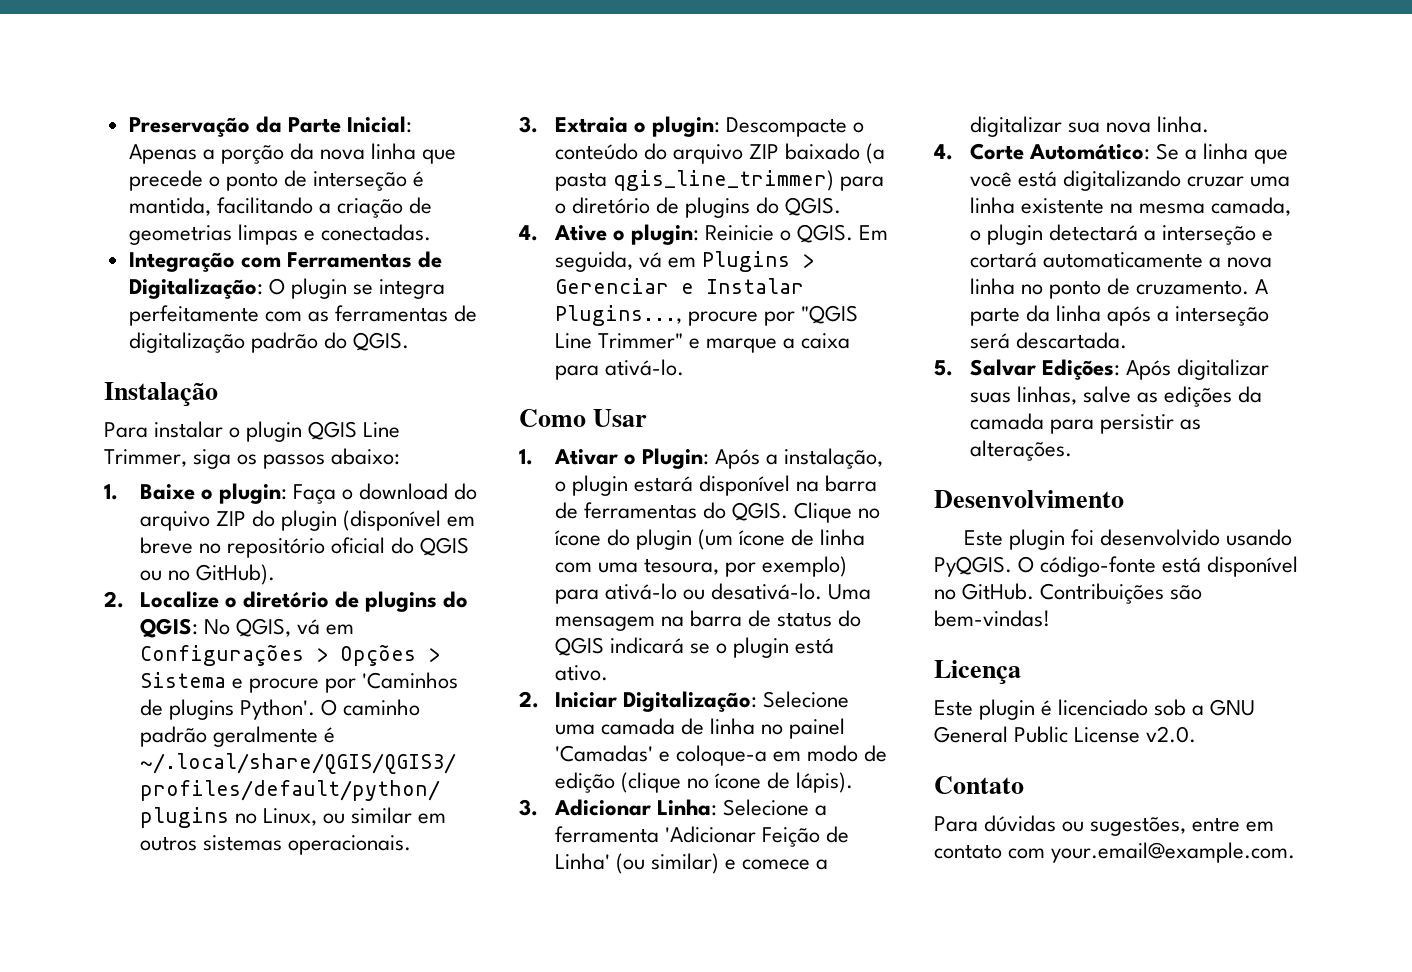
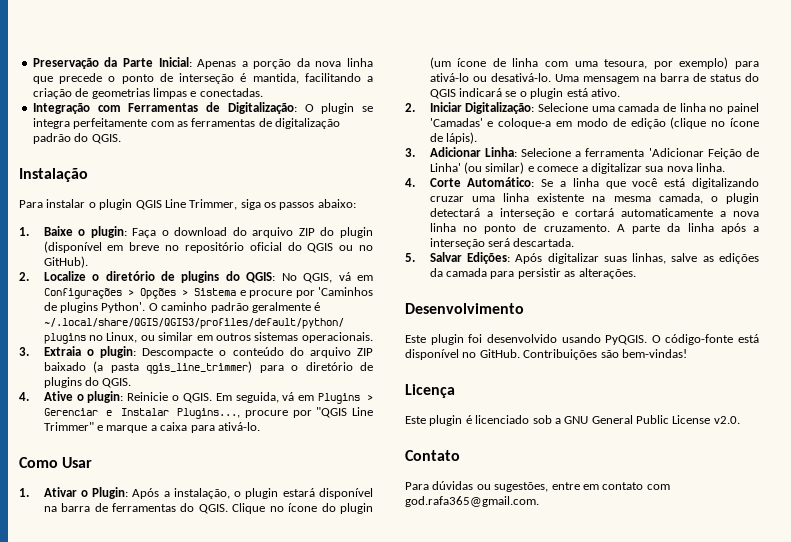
- Para dúvidas ou sugestões, entre em contato com your.email@example.com.
+ Para dúvidas ou sugestões, entre em contato com god.rafa365@gmail.com.

